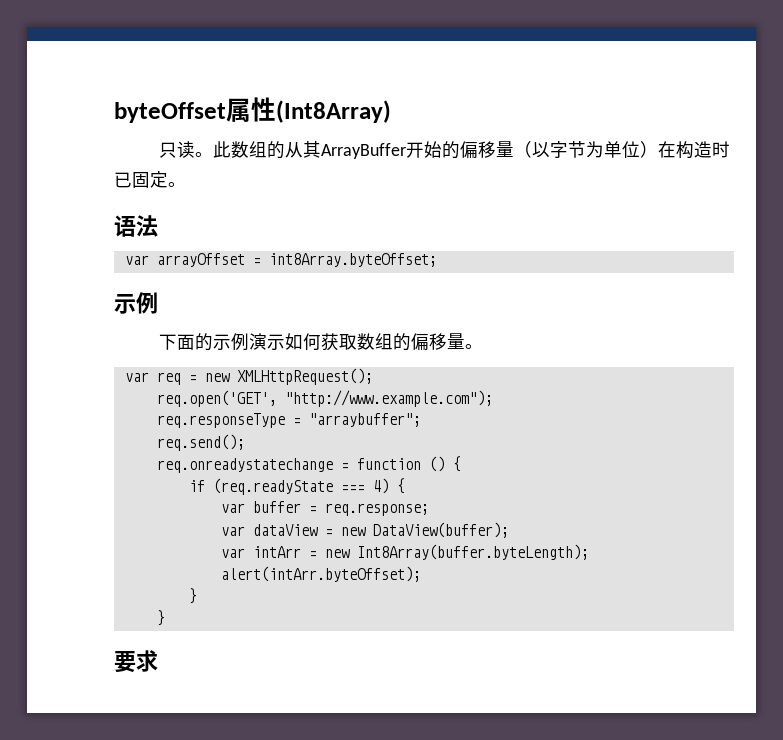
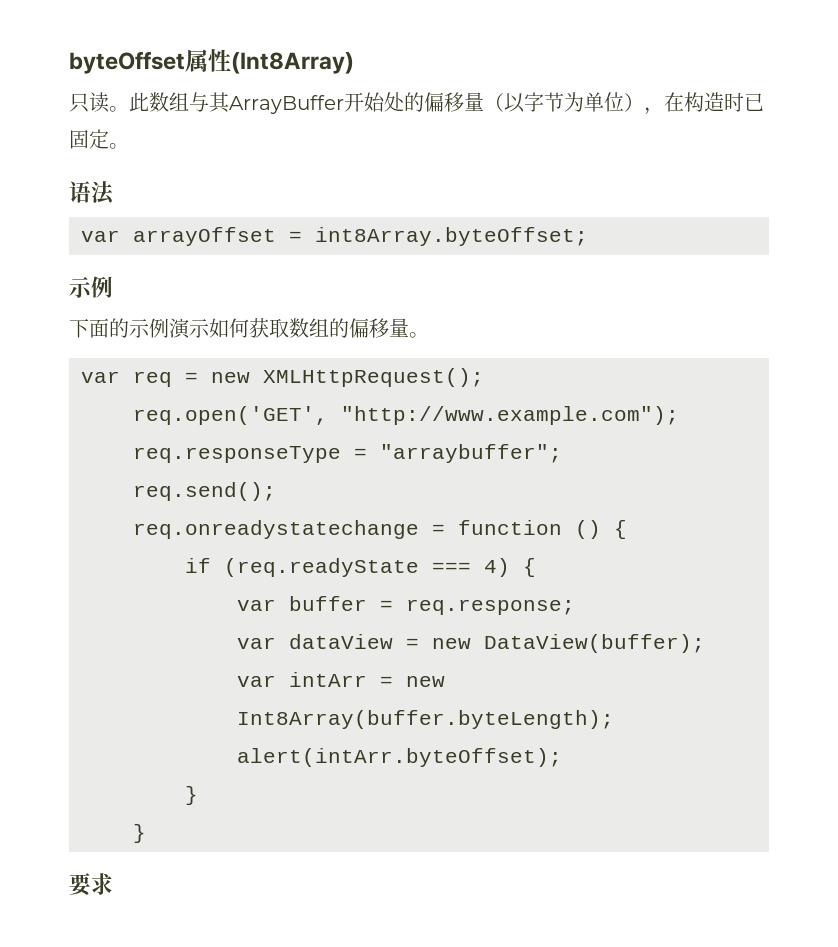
- 此数组的从其ArrayBuffer开始的偏移量（以字节为单位）在构造时已固定。
+ 此数组与其ArrayBuffer开始处的偏移量（以字节为单位），在构造时已固定。

